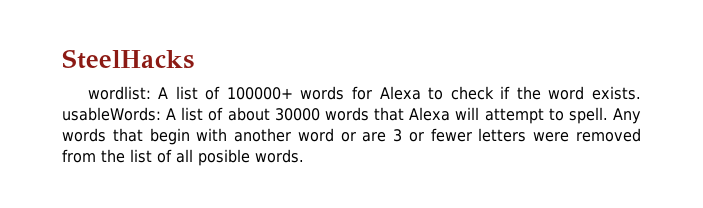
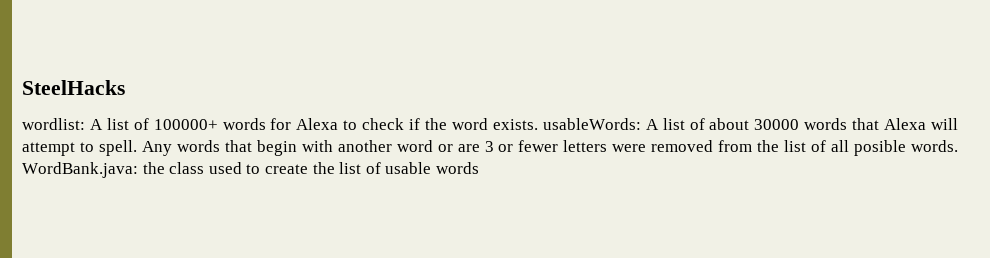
+ WordBank.java: the class used to create the list of usable words

